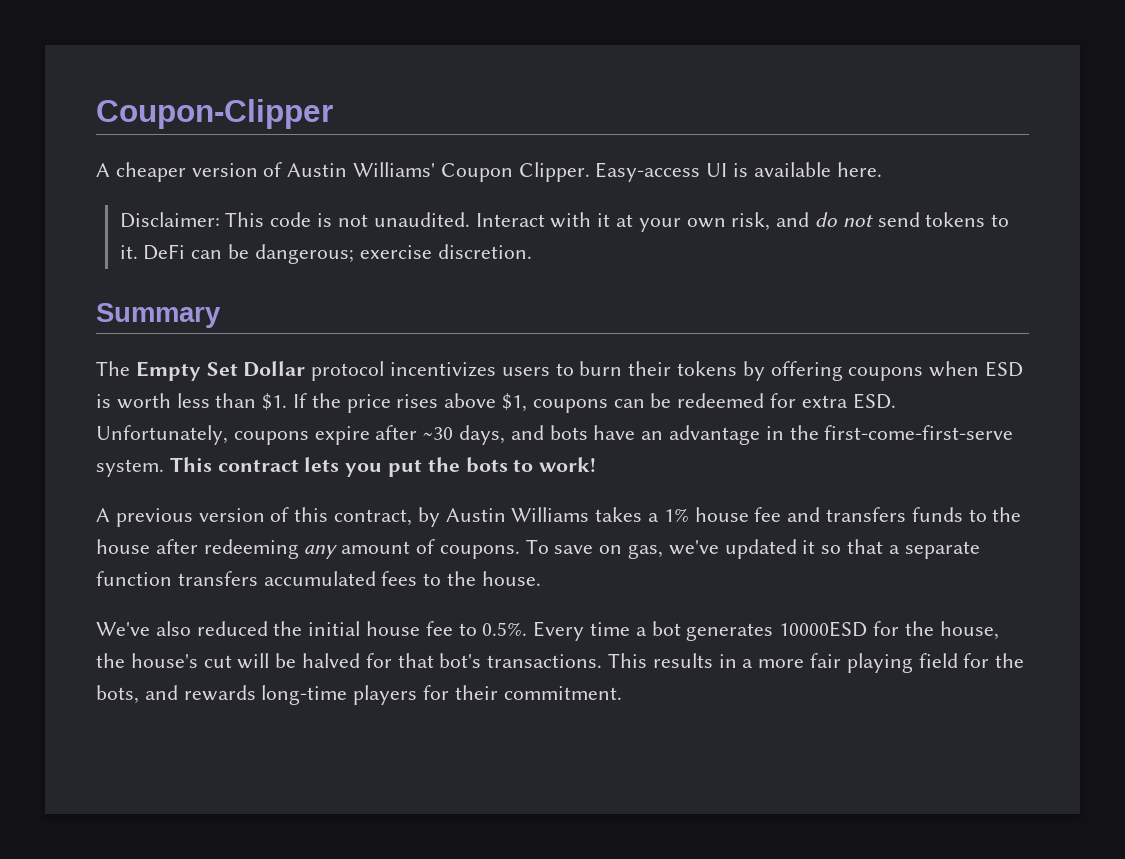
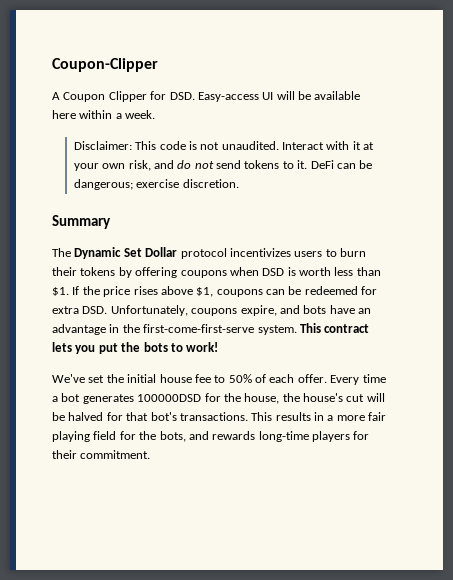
- A cheaper version of Austin Williams' Coupon Clipper. Easy-access UI is available here.
+ A Coupon Clipper for DSD. Easy-access UI will be available here within a week.
- The Empty Set Dollar protocol incentivizes users to burn their tokens by offering coupons when ESD is worth less than $1.
+ The Dynamic Set Dollar protocol incentivizes users to burn their tokens by offering coupons when DSD is worth less than $1.
- If the price rises above $1, coupons can be redeemed for extra ESD. Unfortunately, coupons expire after ~30 days, and bots have an advantage in the first-come-first-serve system.
+ If the price rises above $1, coupons can be redeemed for extra DSD. Unfortunately, coupons expire, and bots have an advantage in the first-come-first-serve system.
- A previous version of this contract, by Austin Williams takes a 1% house fee and transfers funds to the house after redeeming any amount of coupons. To save on gas, we've updated it so that a separate function transfers accumulated fees to the house.
- We've also reduced the initial house fee to 0.5%. Every time a bot generates 10000ESD for the house, the house's cut will be halved for that bot's transactions.
+ We've set the initial house fee to 50% of each offer. Every time a bot generates 100000DSD for the house, the house's cut will be halved for that bot's transactions.

